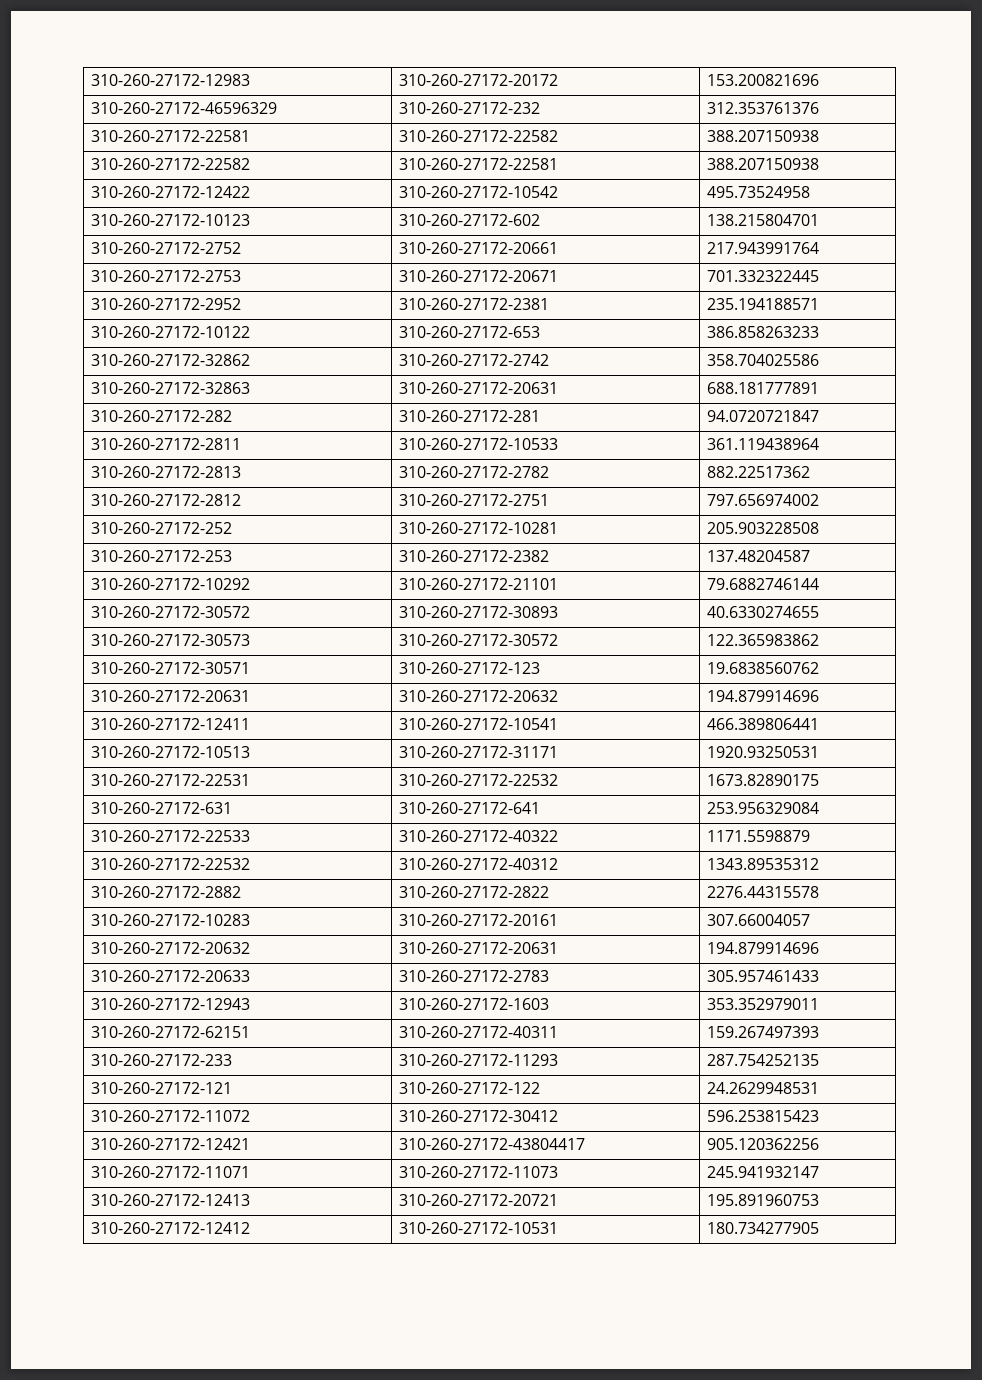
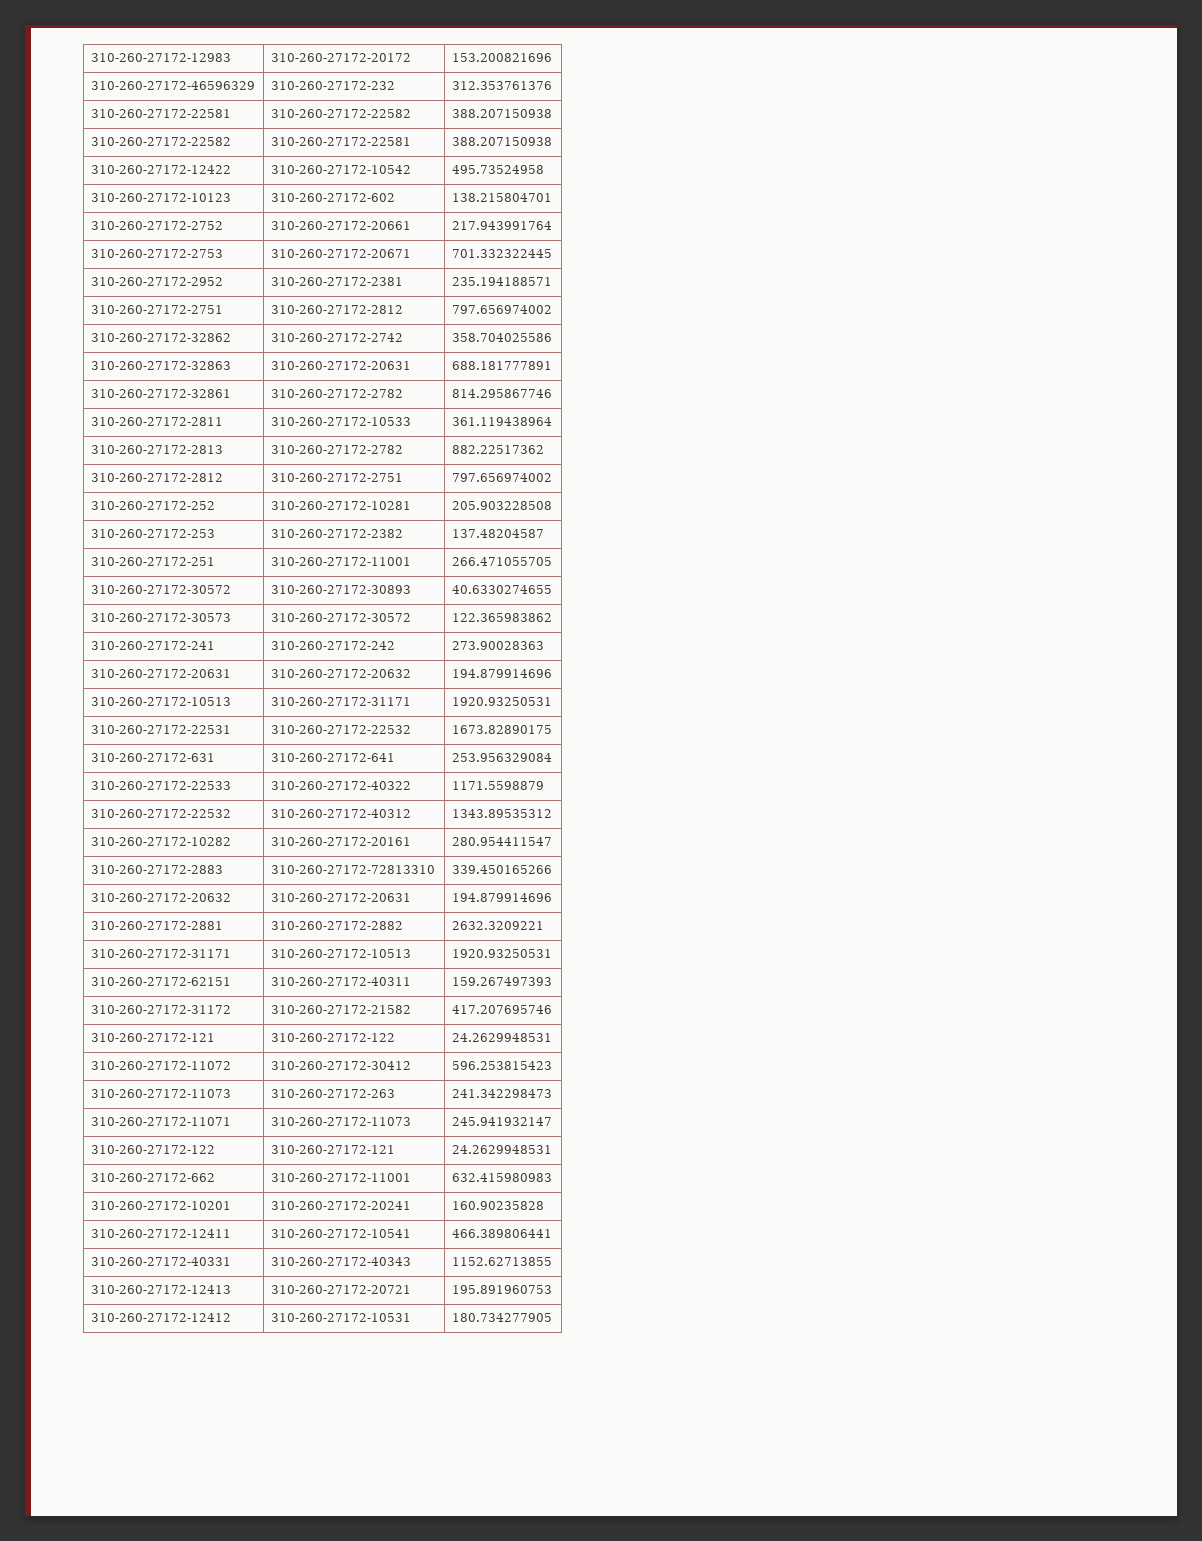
- 310-260-27172-10122 | 310-260-27172-653 | 386.858263233
+ 310-260-27172-2751 | 310-260-27172-2812 | 797.656974002
- 310-260-27172-282 | 310-260-27172-281 | 94.0720721847
+ 310-260-27172-32861 | 310-260-27172-2782 | 814.295867746
- 310-260-27172-10292 | 310-260-27172-21101 | 79.6882746144
+ 310-260-27172-251 | 310-260-27172-11001 | 266.471055705
- 310-260-27172-30571 | 310-260-27172-123 | 19.6838560762
+ 310-260-27172-241 | 310-260-27172-242 | 273.90028363
- 310-260-27172-12411 | 310-260-27172-10541 | 466.389806441
- 310-260-27172-2882 | 310-260-27172-2822 | 2276.44315578
- 310-260-27172-10283 | 310-260-27172-20161 | 307.66004057
+ 310-260-27172-10282 | 310-260-27172-20161 | 280.954411547
+ 310-260-27172-2883 | 310-260-27172-72813310 | 339.450165266
  310-260-27172-20632 | 310-260-27172-20631 | 194.879914696
- 310-260-27172-20633 | 310-260-27172-2783 | 305.957461433
- 310-260-27172-12943 | 310-260-27172-1603 | 353.352979011
+ 310-260-27172-2881 | 310-260-27172-2882 | 2632.3209221
+ 310-260-27172-31171 | 310-260-27172-10513 | 1920.93250531
- 310-260-27172-233 | 310-260-27172-11293 | 287.754252135
+ 310-260-27172-31172 | 310-260-27172-21582 | 417.207695746
- 310-260-27172-12421 | 310-260-27172-43804417 | 905.120362256
+ 310-260-27172-11073 | 310-260-27172-263 | 241.342298473
+ 310-260-27172-122 | 310-260-27172-121 | 24.2629948531
+ 310-260-27172-662 | 310-260-27172-11001 | 632.415980983
+ 310-260-27172-10201 | 310-260-27172-20241 | 160.90235828
+ 310-260-27172-12411 | 310-260-27172-10541 | 466.389806441
+ 310-260-27172-40331 | 310-260-27172-40343 | 1152.62713855

